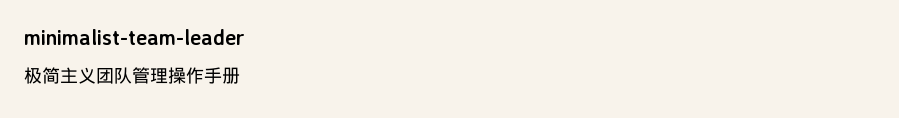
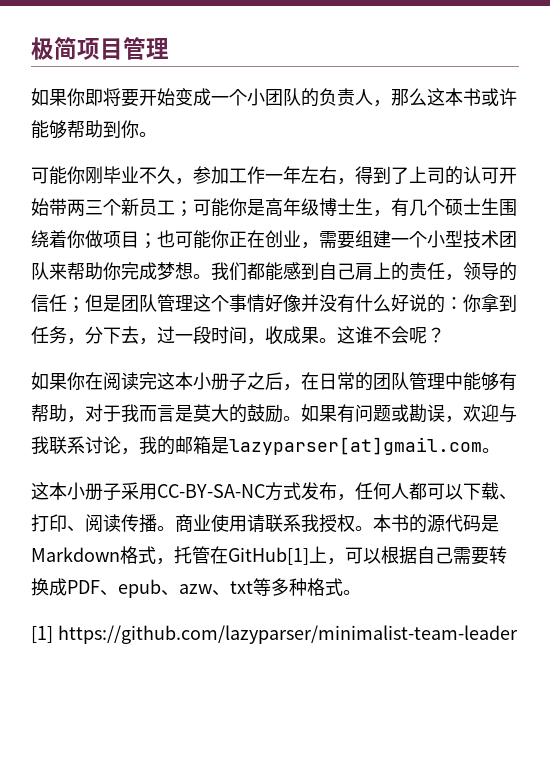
- minimalist-team-leader
- 极简主义团队管理操作手册
+ 极简项目管理
+ 如果你即将要开始变成一个小团队的负责人，那么这本书或许能够帮助到你。
+ 可能你刚毕业不久，参加工作一年左右，得到了上司的认可开始带两三个新员工；可能你是高年级博士生，有几个硕士生围绕着你做项目；也可能你正在创业，需要组建一个小型技术团队来帮助你完成梦想。我们都能感到自己肩上的责任，领导的信任；但是团队管理这个事情好像并没有什么好说的：你拿到任务，分下去，过一段时间，收成果。这谁不会呢？
+ 如果你在阅读完这本小册子之后，在日常的团队管理中能够有帮助，对于我而言是莫大的鼓励。如果有问题或勘误，欢迎与我联系讨论，我的邮箱是lazyparser[at]gmail.com。
+ 这本小册子采用CC-BY-SA-NC方式发布，任何人都可以下载、打印、阅读传播。商业使用请联系我授权。本书的源代码是Markdown格式，托管在GitHub[1]上，可以根据自己需要转换成PDF、epub、azw、txt等多种格式。
+ [1] https://github.com/lazyparser/minimalist-team-leader

